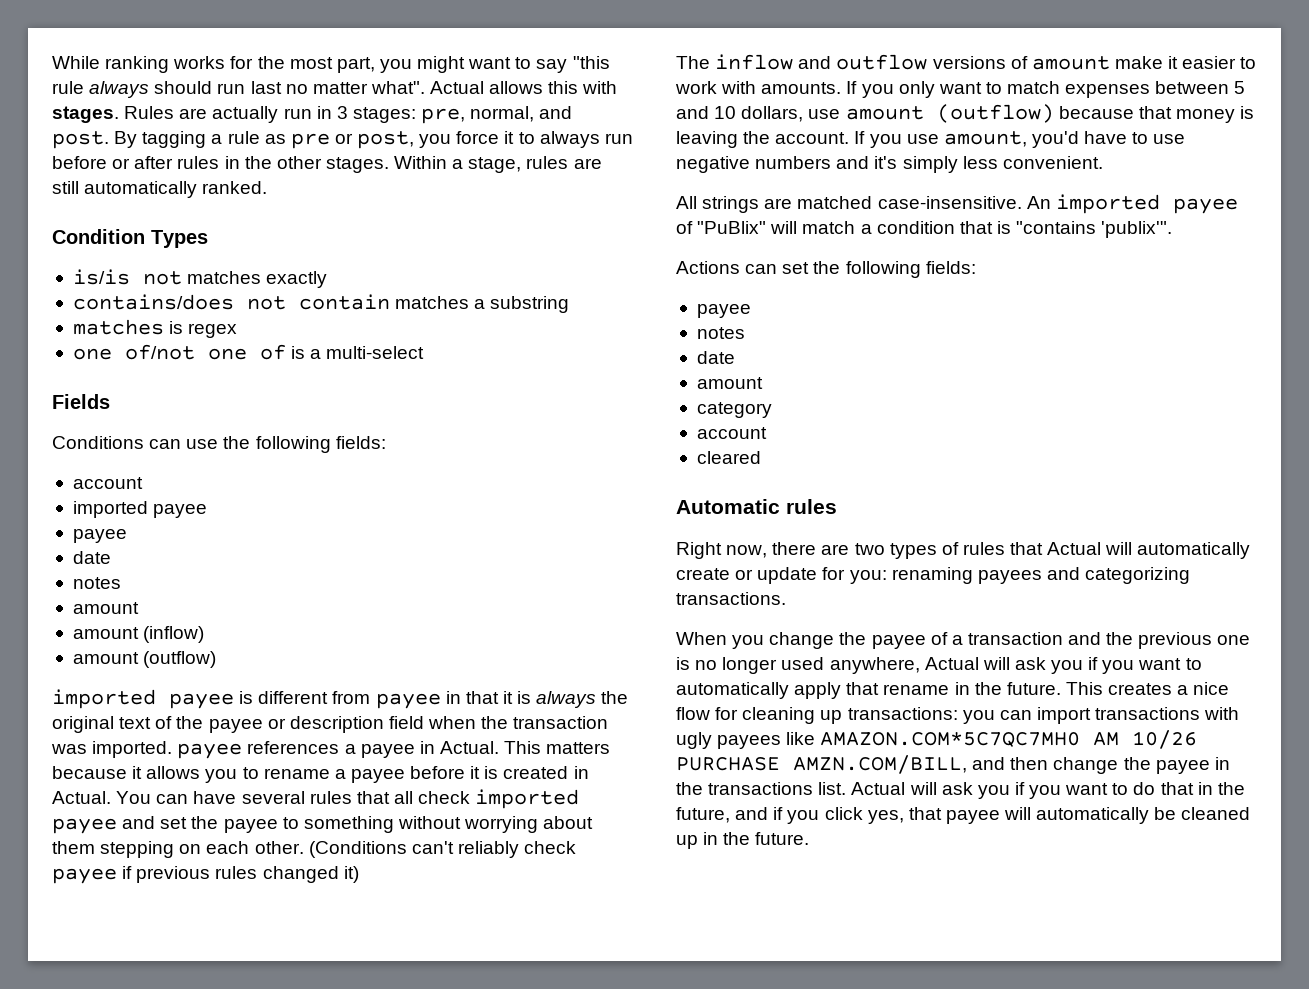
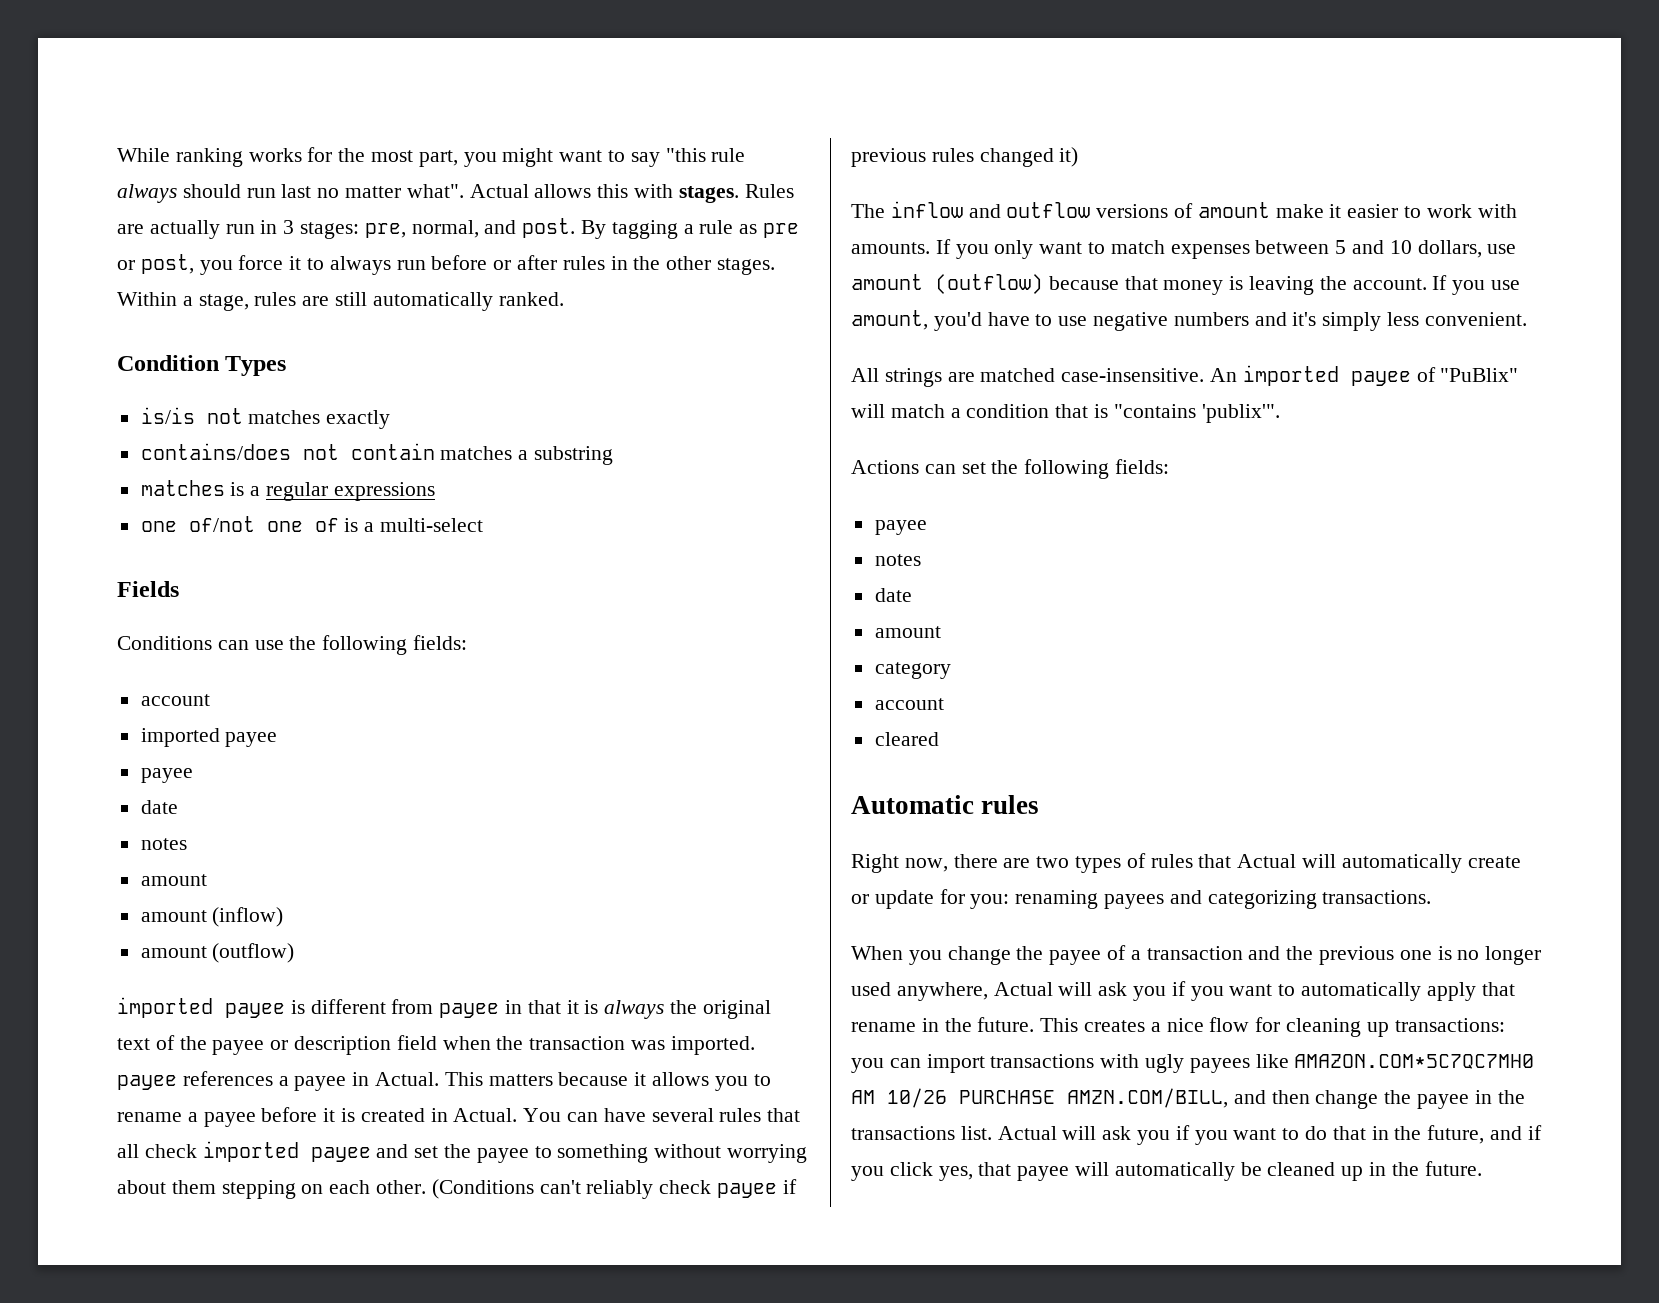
- matches is regex
+ matches is a regular expressions

